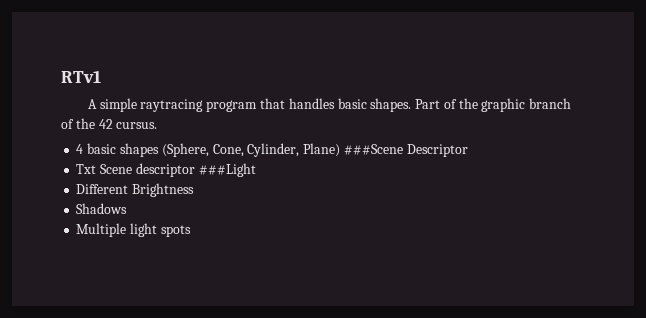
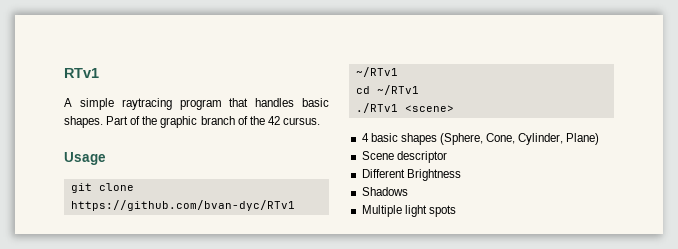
+ Usage
+ git clone https://github.com/bvan-dyc/RTv1 ~/RTv1
+ cd ~/RTv1
+ ./RTv1 <scene>
- 4 basic shapes (Sphere, Cone, Cylinder, Plane) ###Scene Descriptor
- Txt Scene descriptor ###Light
+ 4 basic shapes (Sphere, Cone, Cylinder, Plane)
+ Scene descriptor

